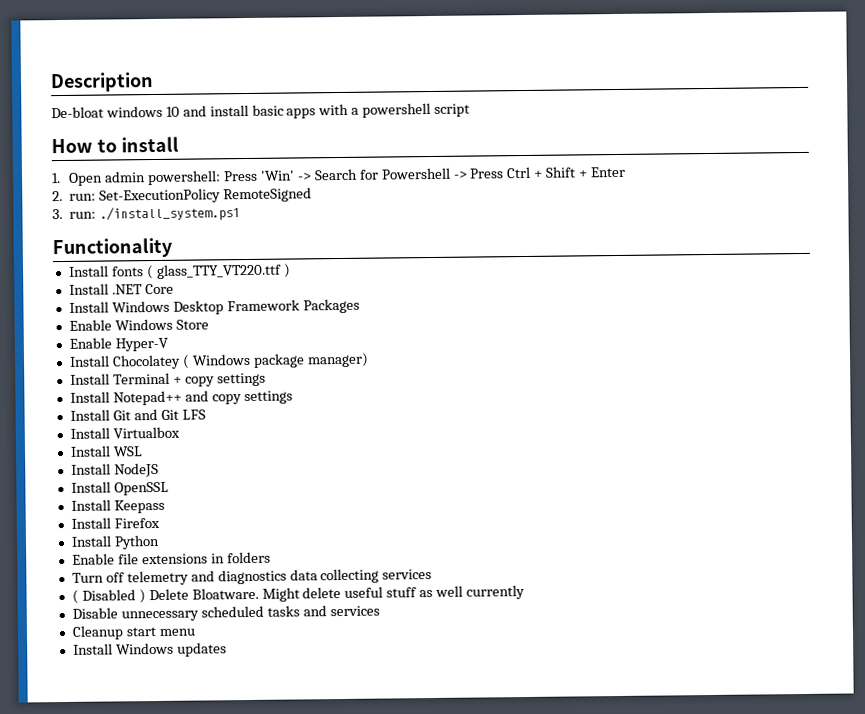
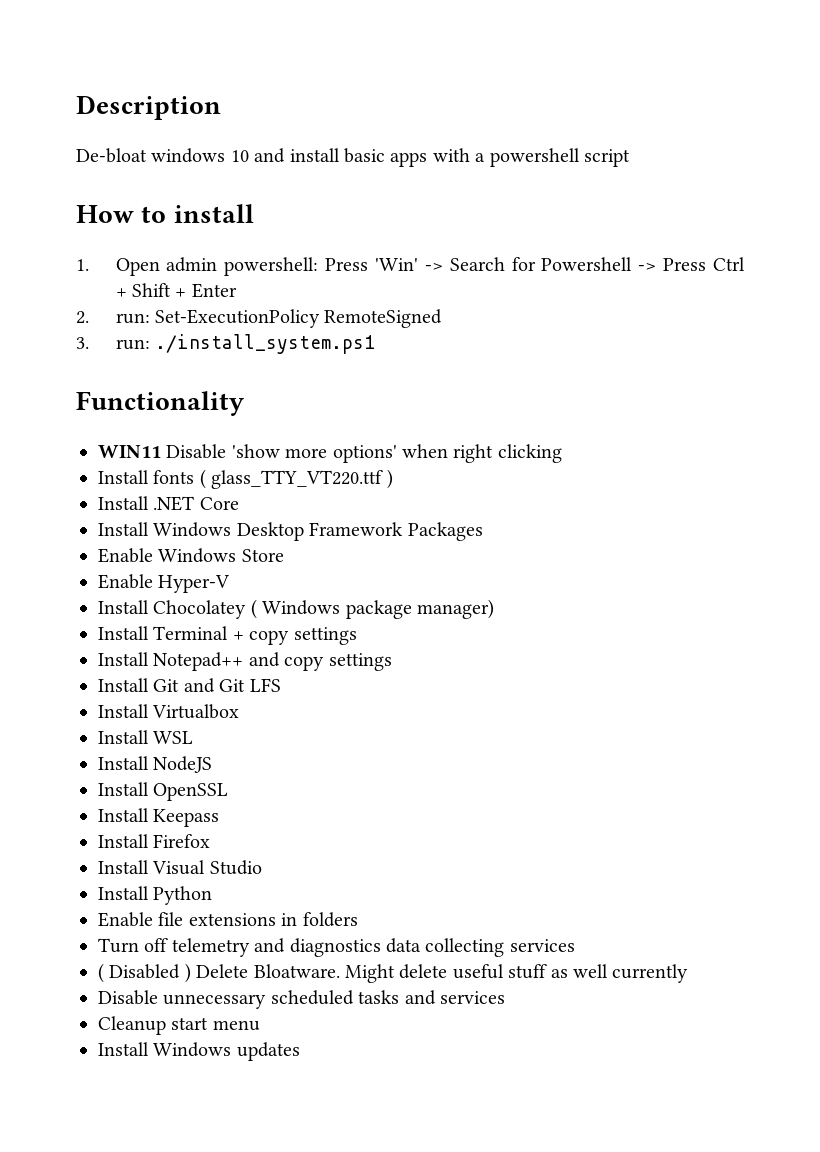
+ WIN11 Disable 'show more options' when right clicking
+ Install Visual Studio

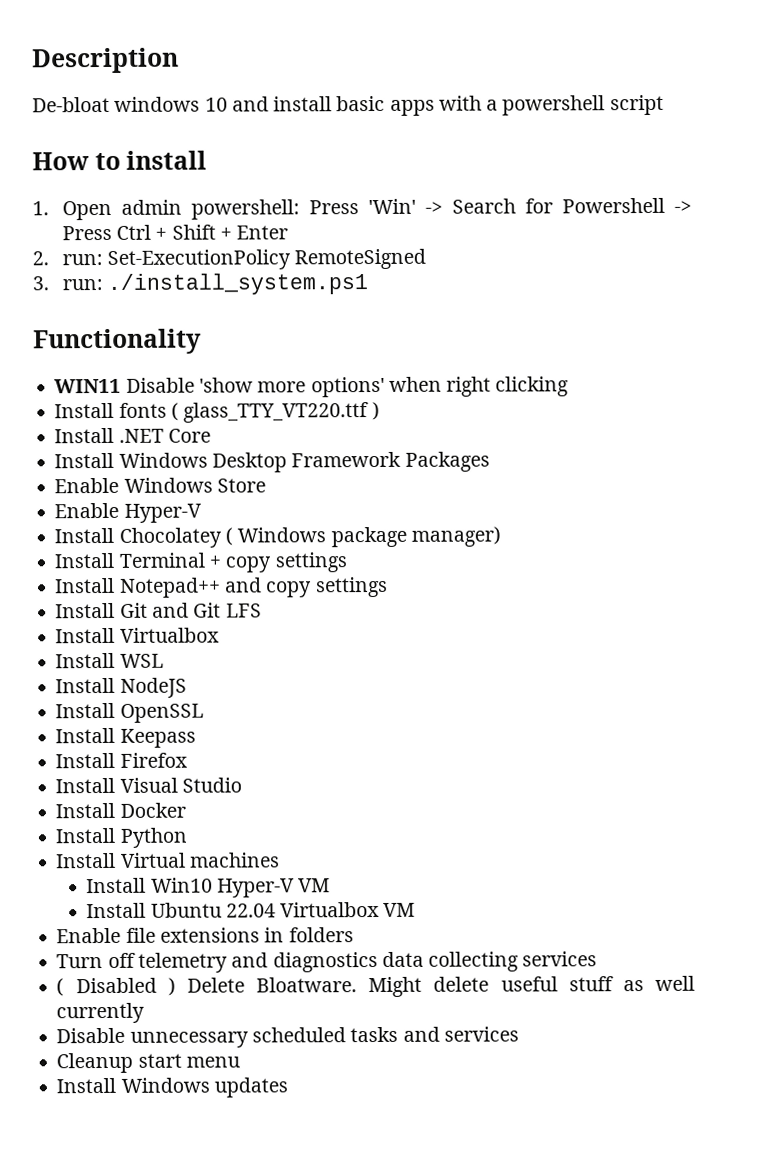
+ Install Docker
+ Install Virtual machines
+ Install Win10 Hyper-V VM
+ Install Ubuntu 22.04 Virtualbox VM

